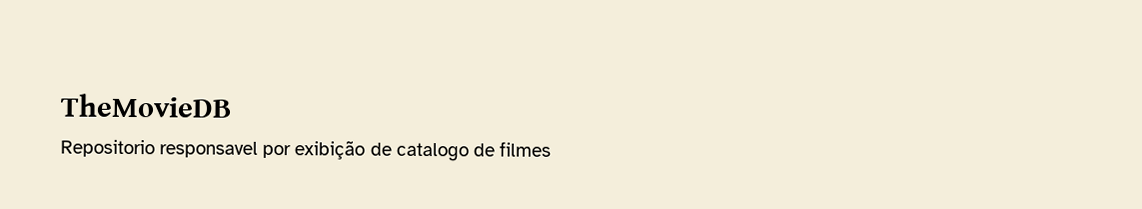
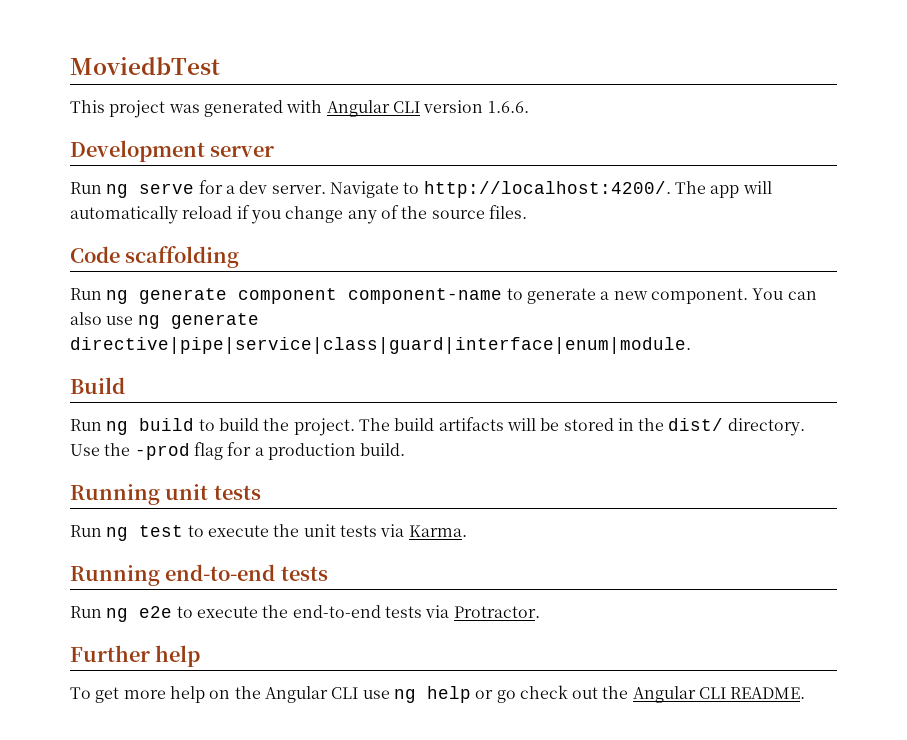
- TheMovieDB
- Repositorio responsavel por exibição de catalogo de filmes
+ MoviedbTest
+ This project was generated with Angular CLI version 1.6.6.
+ Development server
+ Run ng serve for a dev server. Navigate to http://localhost:4200/. The app will automatically reload if you change any of the source files.
+ Code scaffolding
+ Run ng generate component component-name to generate a new component. You can also use ng generate directive|pipe|service|class|guard|interface|enum|module.
+ Build
+ Run ng build to build the project. The build artifacts will be stored in the dist/ directory. Use the -prod flag for a production build.
+ Running unit tests
+ Run ng test to execute the unit tests via Karma.
+ Running end-to-end tests
+ Run ng e2e to execute the end-to-end tests via Protractor.
+ Further help
+ To get more help on the Angular CLI use ng help or go check out the Angular CLI README.

